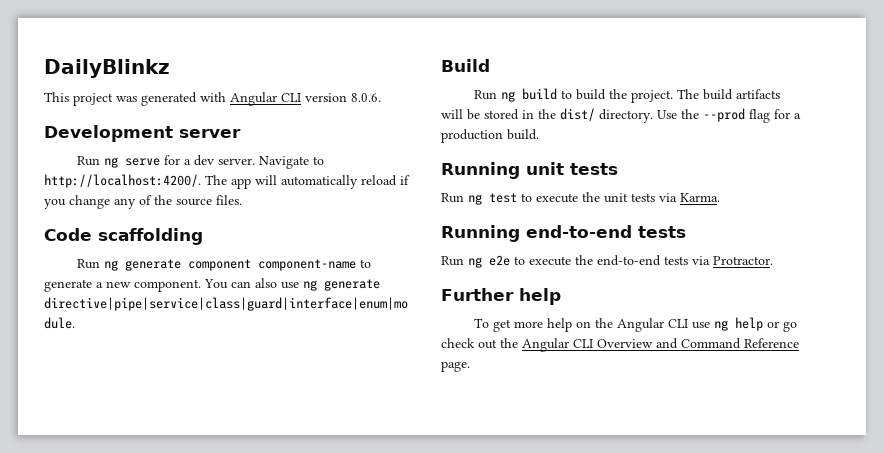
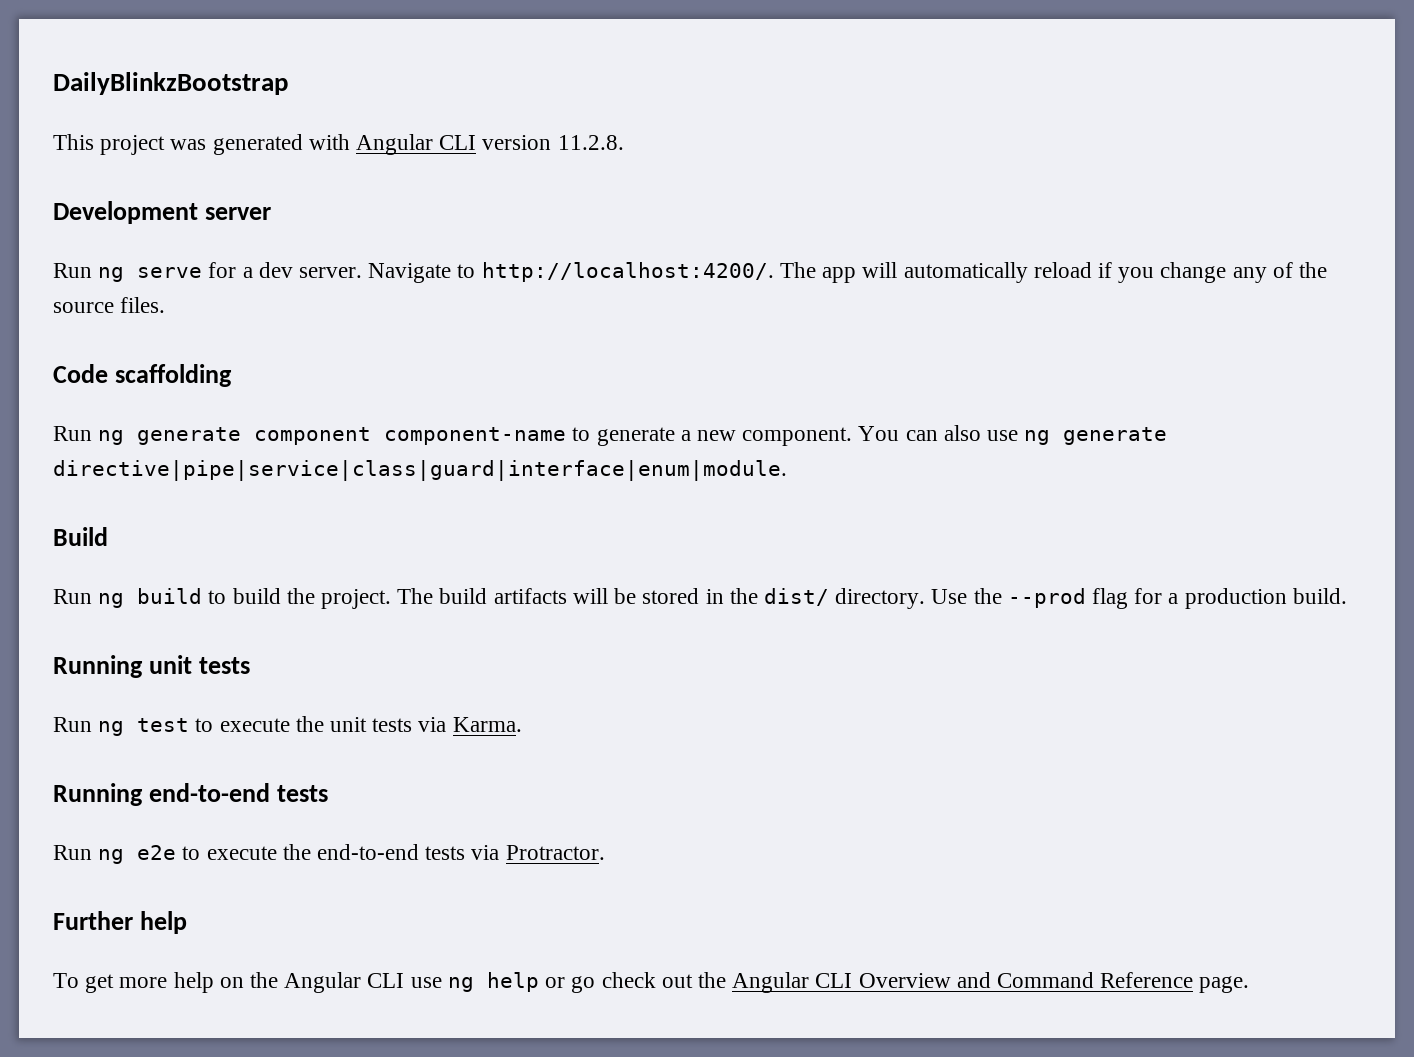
- DailyBlinkz
+ DailyBlinkzBootstrap
- This project was generated with Angular CLI version 8.0.6.
+ This project was generated with Angular CLI version 11.2.8.

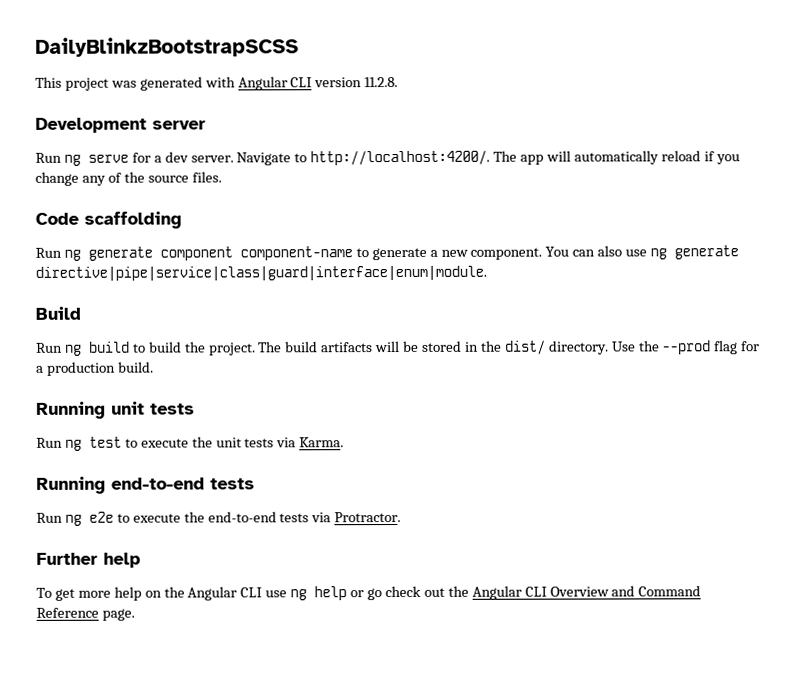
- DailyBlinkzBootstrap
+ DailyBlinkzBootstrapSCSS

